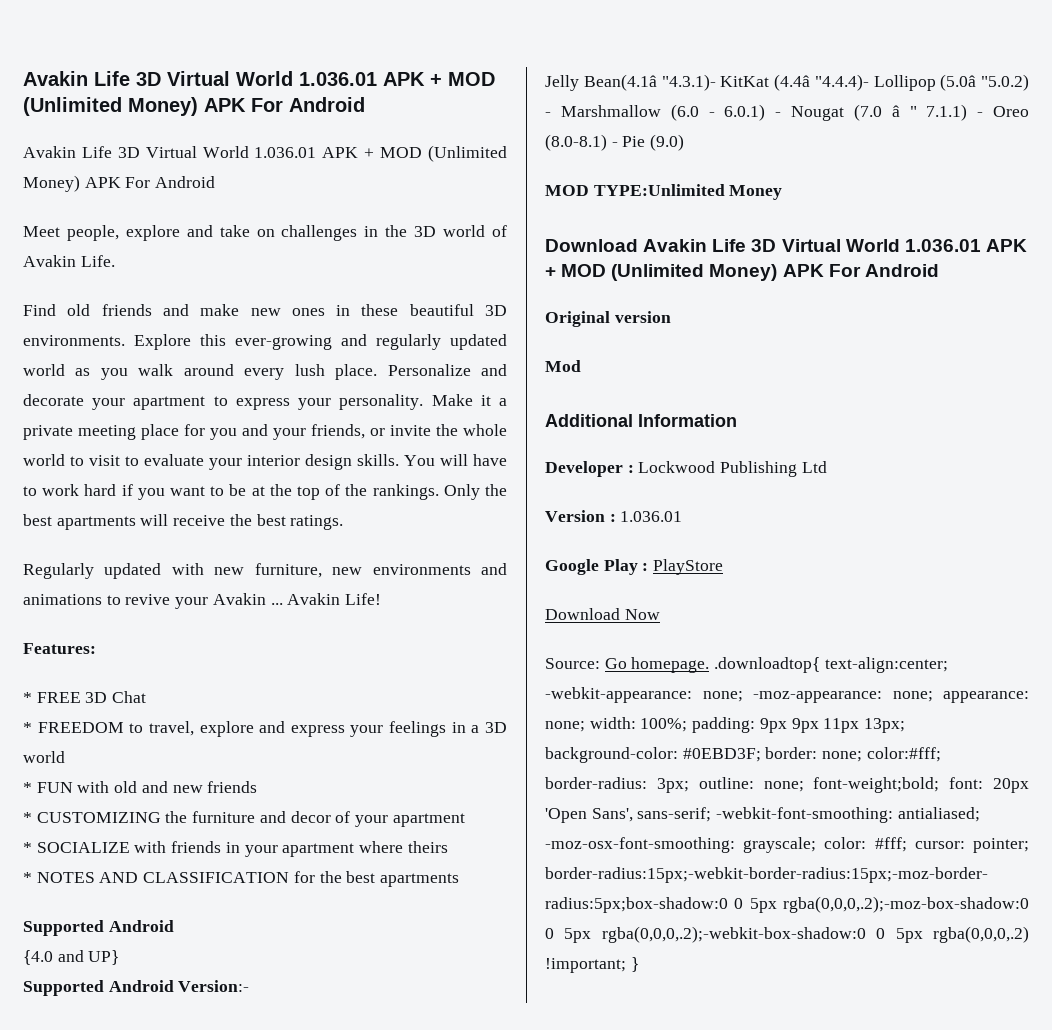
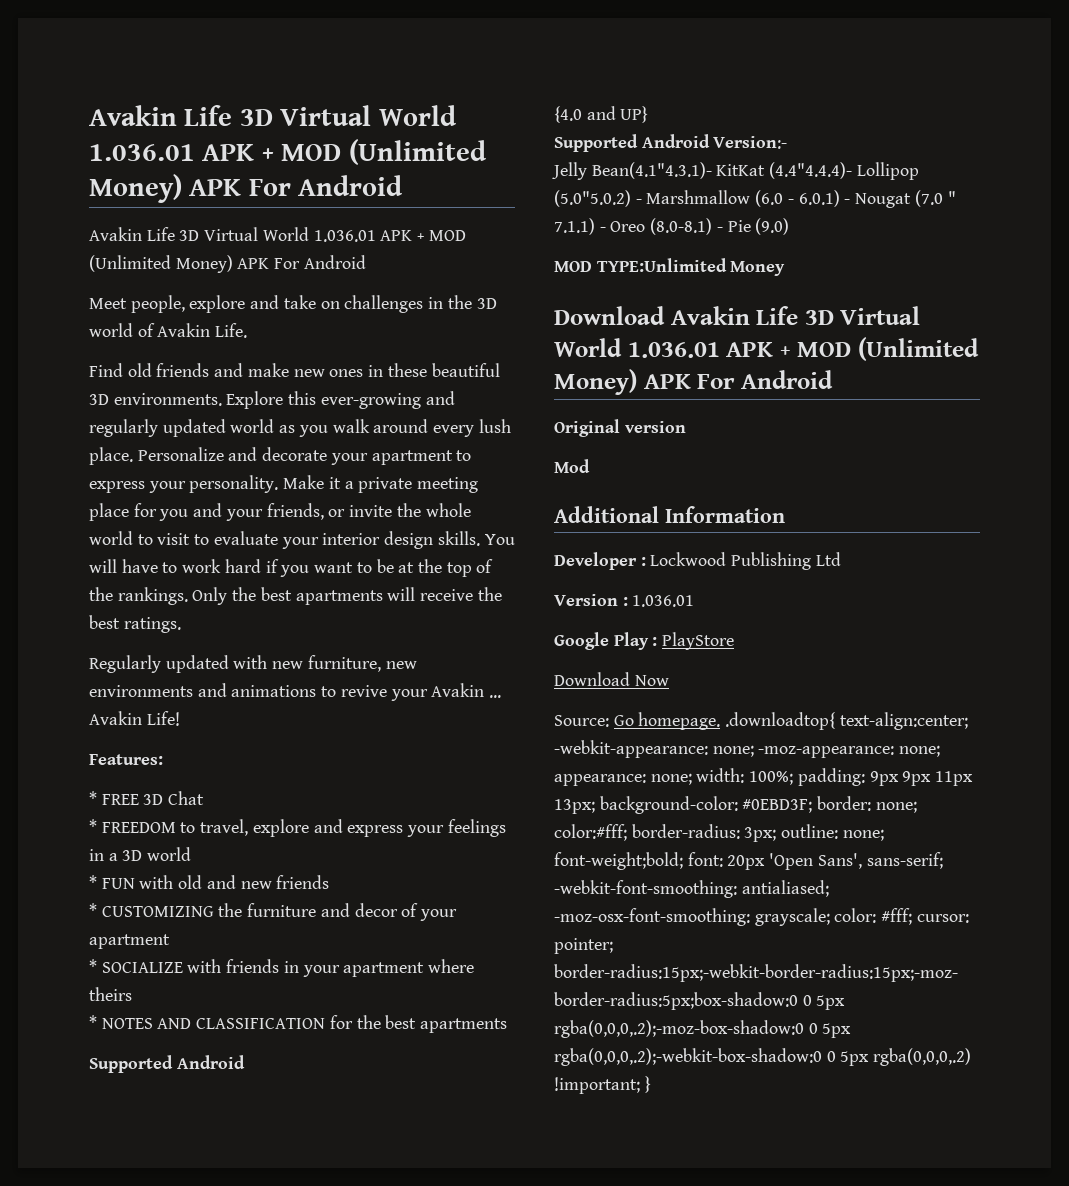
- Jelly Bean(4.1â "4.3.1)- KitKat (4.4â "4.4.4)- Lollipop (5.0â "5.0.2) - Marshmallow (6.0 - 6.0.1) - Nougat (7.0 â " 7.1.1) - Oreo (8.0-8.1) - Pie (9.0)
+ Jelly Bean(4.1"4.3.1)- KitKat (4.4"4.4.4)- Lollipop (5.0"5.0.2) - Marshmallow (6.0 - 6.0.1) - Nougat (7.0 " 7.1.1) - Oreo (8.0-8.1) - Pie (9.0)

